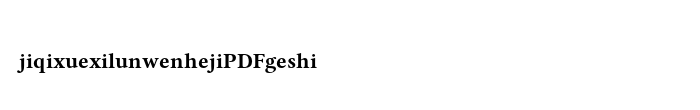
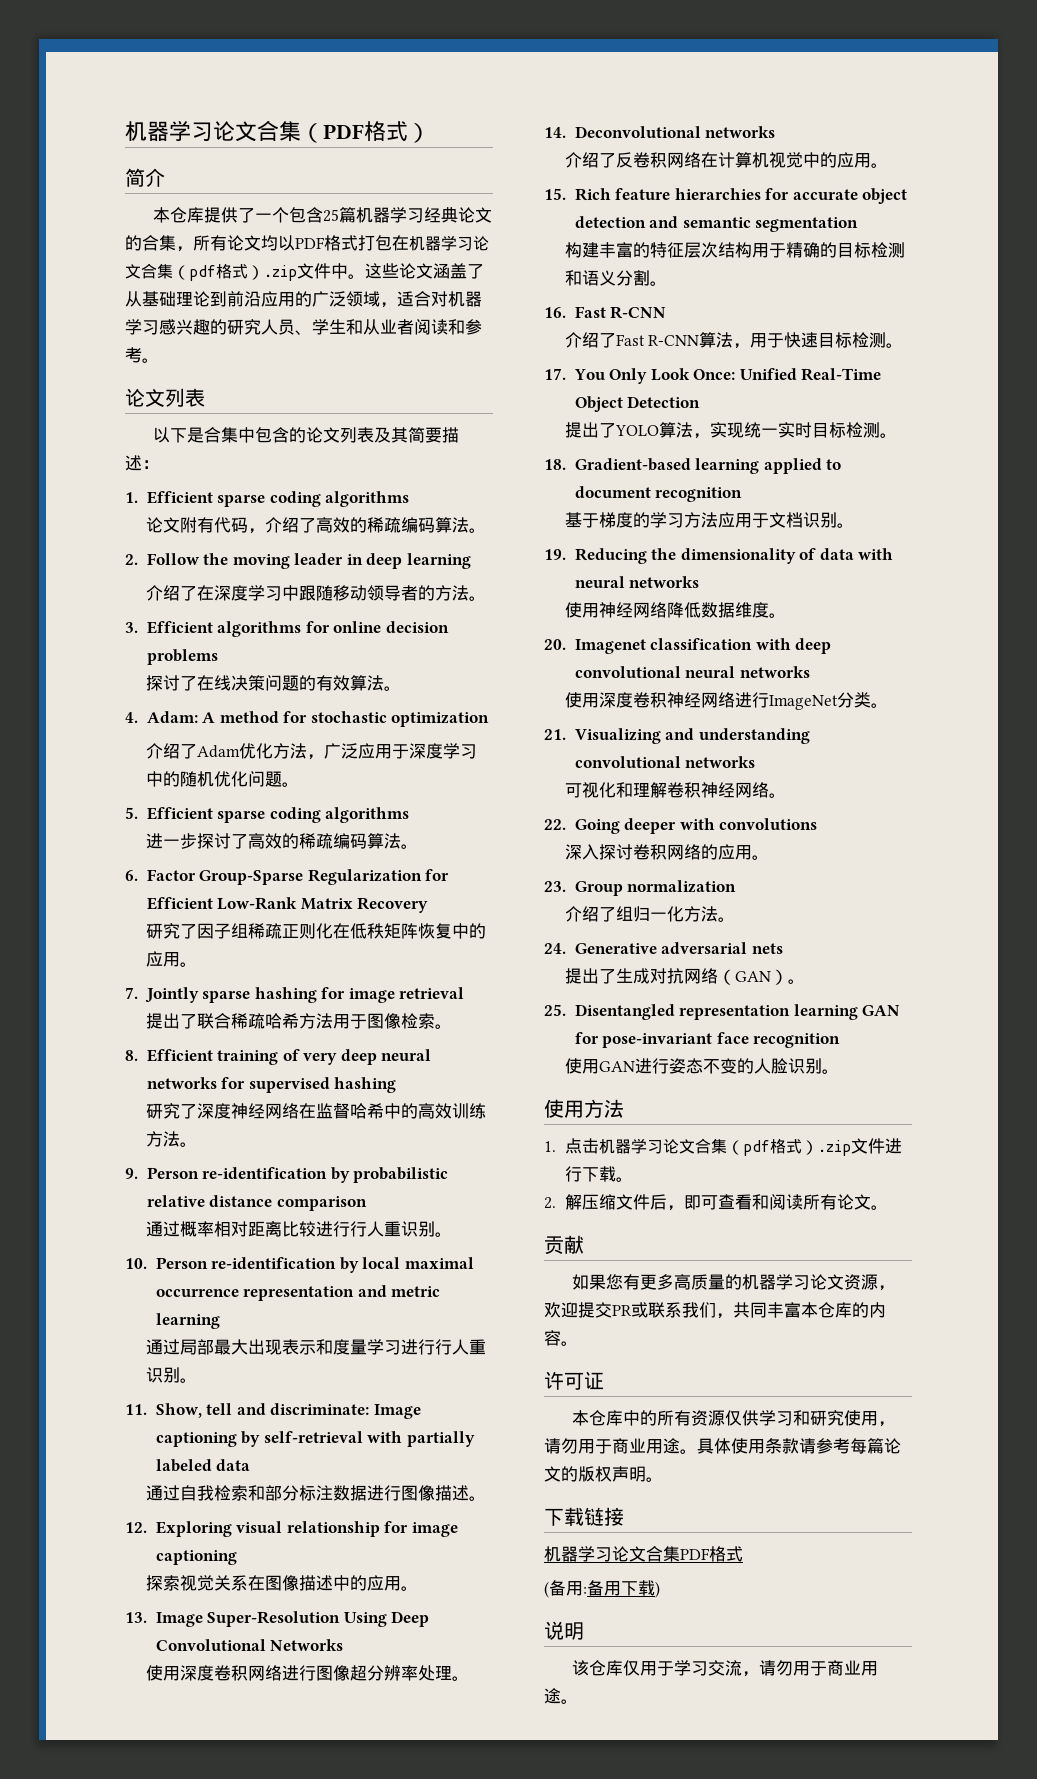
- jiqixuexilunwenhejiPDFgeshi
+ 机器学习论文合集（PDF格式）
+ 简介
+ 本仓库提供了一个包含25篇机器学习经典论文的合集，所有论文均以PDF格式打包在机器学习论文合集（pdf格式）.zip文件中。这些论文涵盖了从基础理论到前沿应用的广泛领域，适合对机器学习感兴趣的研究人员、学生和从业者阅读和参考。
+ 论文列表
+ 以下是合集中包含的论文列表及其简要描述：
+ 1. Efficient sparse coding algorithms
+ 论文附有代码，介绍了高效的稀疏编码算法。
+ 2. Follow the moving leader in deep learning
+ 介绍了在深度学习中跟随移动领导者的方法。
+ 3. Efficient algorithms for online decision problems
+ 探讨了在线决策问题的有效算法。
+ 4. Adam: A method for stochastic optimization
+ 介绍了Adam优化方法，广泛应用于深度学习中的随机优化问题。
+ 5. Efficient sparse coding algorithms
+ 进一步探讨了高效的稀疏编码算法。
+ 6. Factor Group-Sparse Regularization for Efficient Low-Rank Matrix Recovery
+ 研究了因子组稀疏正则化在低秩矩阵恢复中的应用。
+ 7. Jointly sparse hashing for image retrieval
+ 提出了联合稀疏哈希方法用于图像检索。
+ 8. Efficient training of very deep neural networks for supervised hashing
+ 研究了深度神经网络在监督哈希中的高效训练方法。
+ 9. Person re-identification by probabilistic relative distance comparison
+ 通过概率相对距离比较进行行人重识别。
+ 10. Person re-identification by local maximal occurrence representation and metric learning
+ 通过局部最大出现表示和度量学习进行行人重识别。
+ 11. Show, tell and discriminate: Image captioning by self-retrieval with partially labeled data
+ 通过自我检索和部分标注数据进行图像描述。
+ 12. Exploring visual relationship for image captioning
+ 探索视觉关系在图像描述中的应用。
+ 13. Image Super-Resolution Using Deep Convolutional Networks
+ 使用深度卷积网络进行图像超分辨率处理。
+ 14. Deconvolutional networks
+ 介绍了反卷积网络在计算机视觉中的应用。
+ 15. Rich feature hierarchies for accurate object detection and semantic segmentation
+ 构建丰富的特征层次结构用于精确的目标检测和语义分割。
+ 16. Fast R-CNN
+ 介绍了Fast R-CNN算法，用于快速目标检测。
+ 17. You Only Look Once: Unified Real-Time Object Detection
+ 提出了YOLO算法，实现统一实时目标检测。
+ 18. Gradient-based learning applied to document recognition
+ 基于梯度的学习方法应用于文档识别。
+ 19. Reducing the dimensionality of data with neural networks
+ 使用神经网络降低数据维度。
+ 20. Imagenet classification with deep convolutional neural networks
+ 使用深度卷积神经网络进行ImageNet分类。
+ 21. Visualizing and understanding convolutional networks
+ 可视化和理解卷积神经网络。
+ 22. Going deeper with convolutions
+ 深入探讨卷积网络的应用。
+ 23. Group normalization
+ 介绍了组归一化方法。
+ 24. Generative adversarial nets
+ 提出了生成对抗网络（GAN）。
+ 25. Disentangled representation learning GAN for pose-invariant face recognition
+ 使用GAN进行姿态不变的人脸识别。
+ 使用方法
+ 1.点击机器学习论文合集（pdf格式）.zip文件进行下载。
+ 2.解压缩文件后，即可查看和阅读所有论文。
+ 贡献
+ 如果您有更多高质量的机器学习论文资源，欢迎提交PR或联系我们，共同丰富本仓库的内容。
+ 许可证
+ 本仓库中的所有资源仅供学习和研究使用，请勿用于商业用途。具体使用条款请参考每篇论文的版权声明。
+ 下载链接
+ 机器学习论文合集PDF格式
+ (备用:备用下载)
+ 说明
+ 该仓库仅用于学习交流，请勿用于商业用途。

